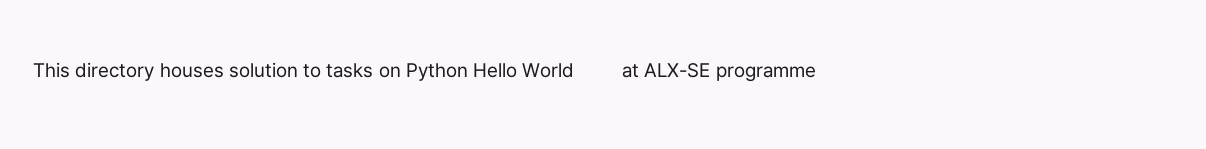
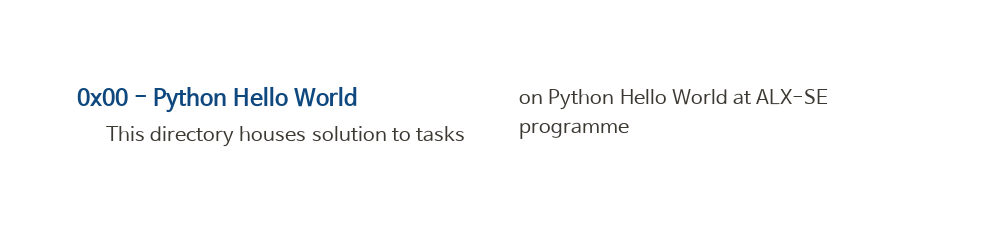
+ 0x00 - Python Hello World

